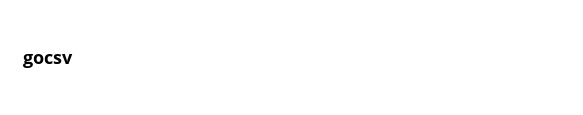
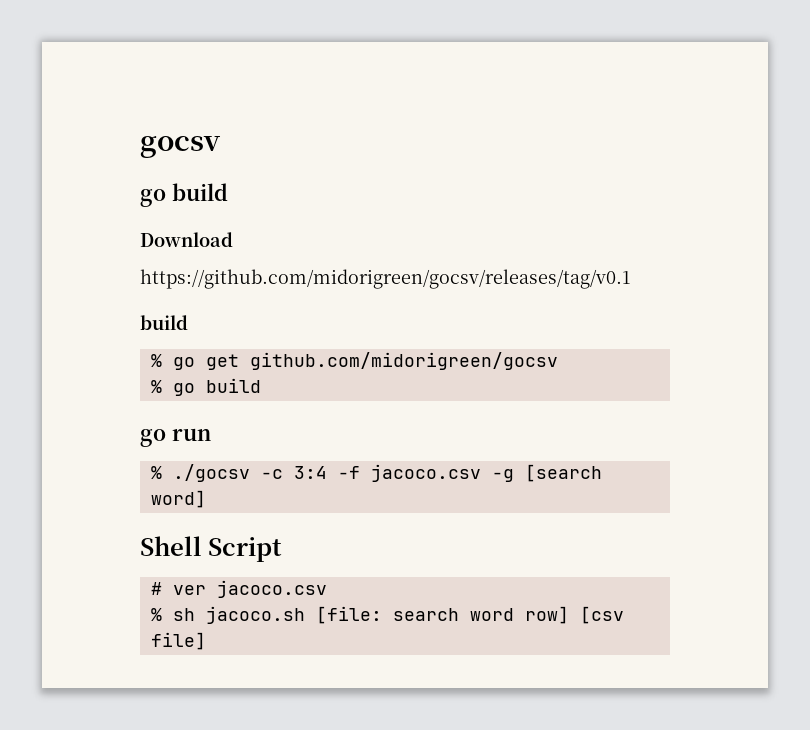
  gocsv
+ go build
+ Download
+ https://github.com/midorigreen/gocsv/releases/tag/v0.1
+ build
+ % go get github.com/midorigreen/gocsv
+ % go build
+ go run
+ % ./gocsv -c 3:4 -f jacoco.csv -g [search word]
+ Shell Script
+ # ver jacoco.csv
+ % sh jacoco.sh [file: search word row] [csv file]

